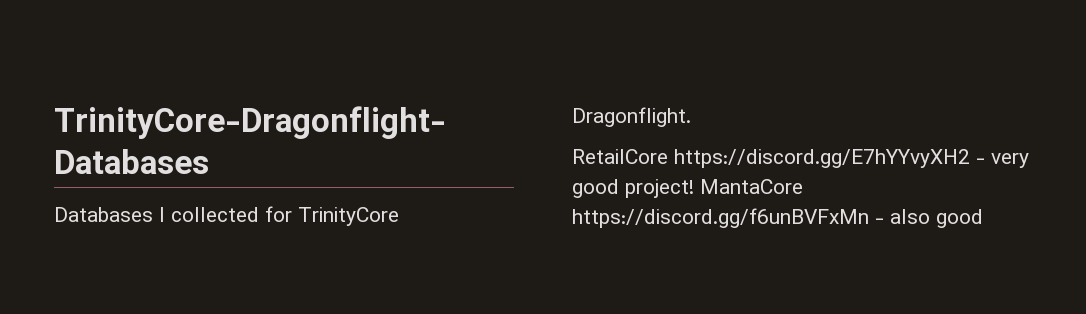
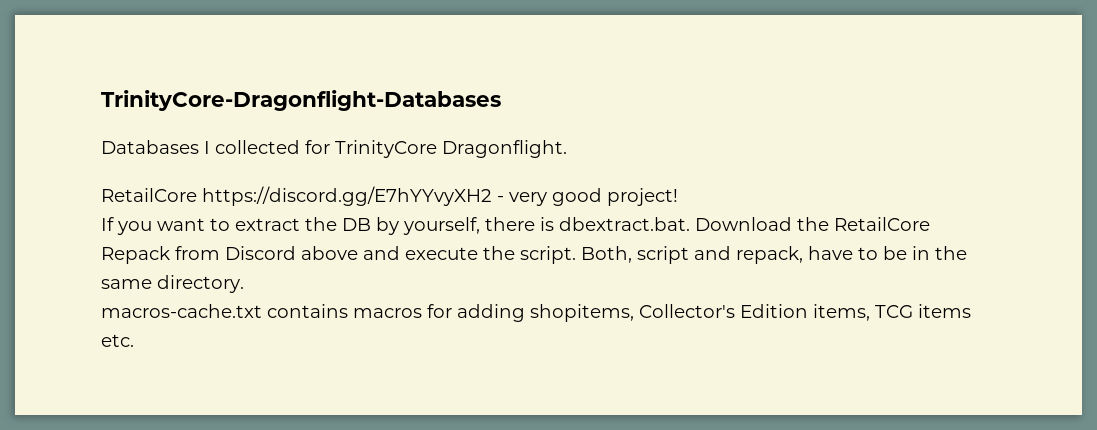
- RetailCore https://discord.gg/E7hYYvyXH2 - very good project! MantaCore https://discord.gg/f6unBVFxMn - also good
+ RetailCore https://discord.gg/E7hYYvyXH2 - very good project!
+ If you want to extract the DB by yourself, there is dbextract.bat. Download the RetailCore Repack from Discord above and execute the script. Both, script and repack, have to be in the same directory.
+ macros-cache.txt contains macros for adding shopitems, Collector's Edition items, TCG items etc.

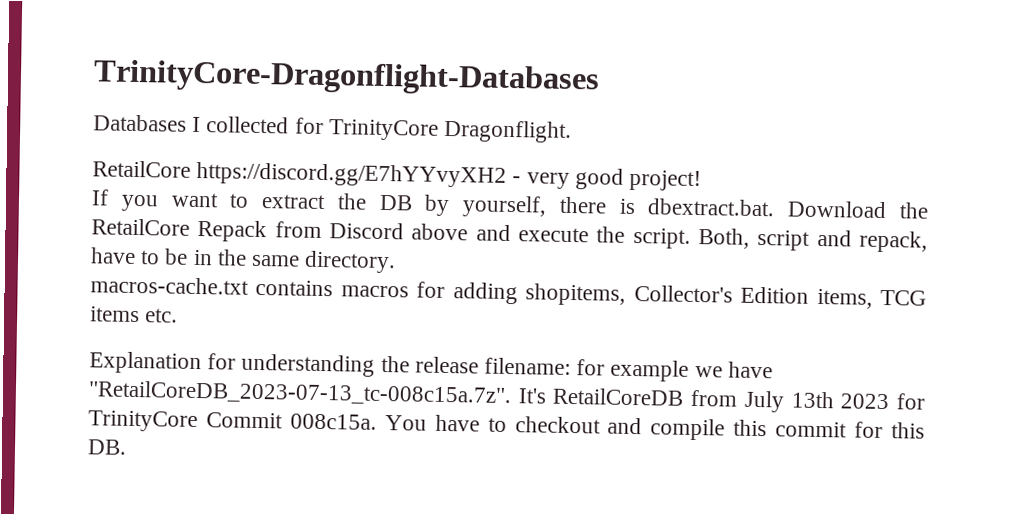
+ Explanation for understanding the release filename: for example we have "RetailCoreDB_2023-07-13_tc-008c15a.7z". It's RetailCoreDB from July 13th 2023 for TrinityCore Commit 008c15a. You have to checkout and compile this commit for this DB.

